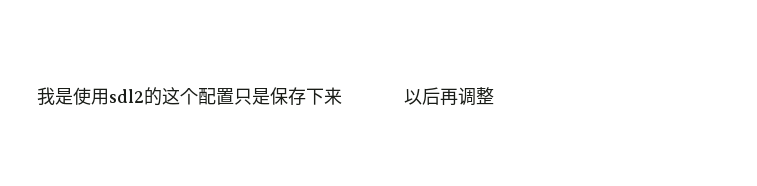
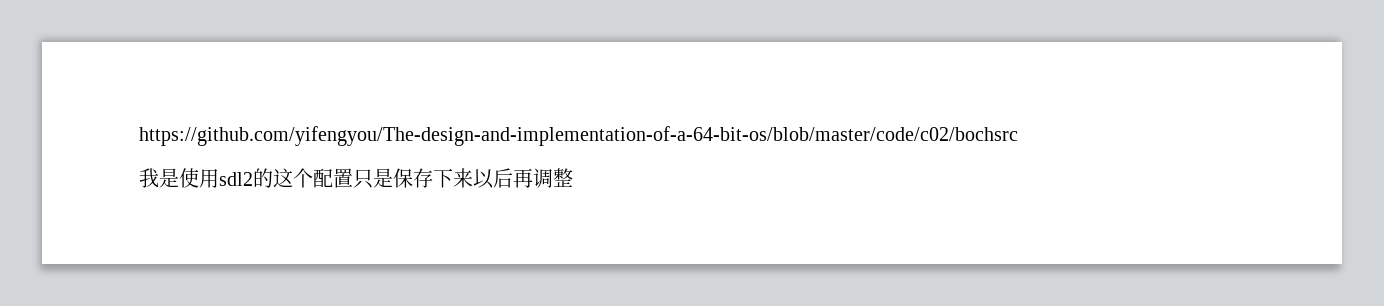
+ https://github.com/yifengyou/The-design-and-implementation-of-a-64-bit-os/blob/master/code/c02/bochsrc

